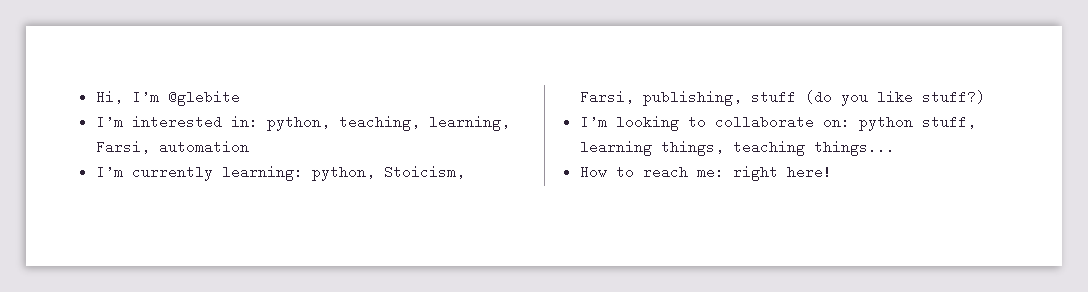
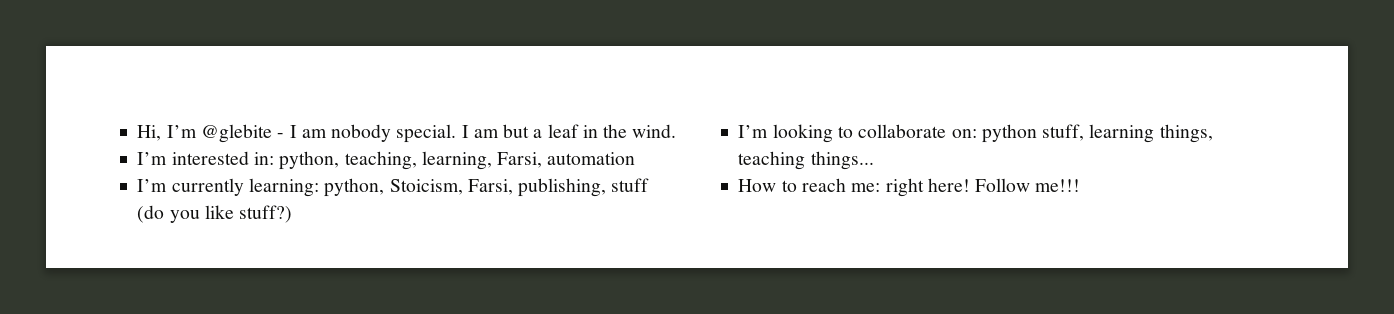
- Hi, I’m @glebite
+ Hi, I’m @glebite - I am nobody special. I am but a leaf in the wind.
+ Follow me!!!

